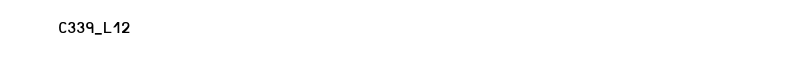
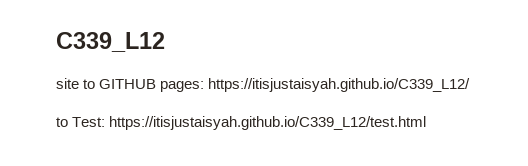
+ site to GITHUB pages: https://itisjustaisyah.github.io/C339_L12/
+ to Test: https://itisjustaisyah.github.io/C339_L12/test.html

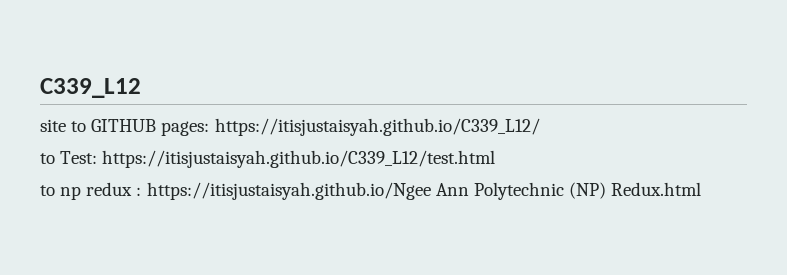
+ to np redux : https://itisjustaisyah.github.io/Ngee Ann Polytechnic (NP) Redux.html

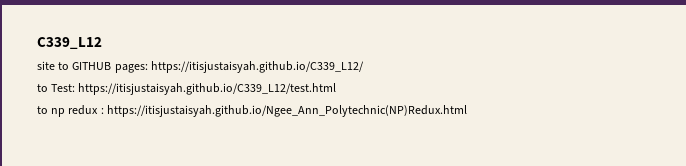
- to np redux : https://itisjustaisyah.github.io/Ngee Ann Polytechnic (NP) Redux.html
+ to np redux : https://itisjustaisyah.github.io/Ngee_Ann_Polytechnic(NP)Redux.html

